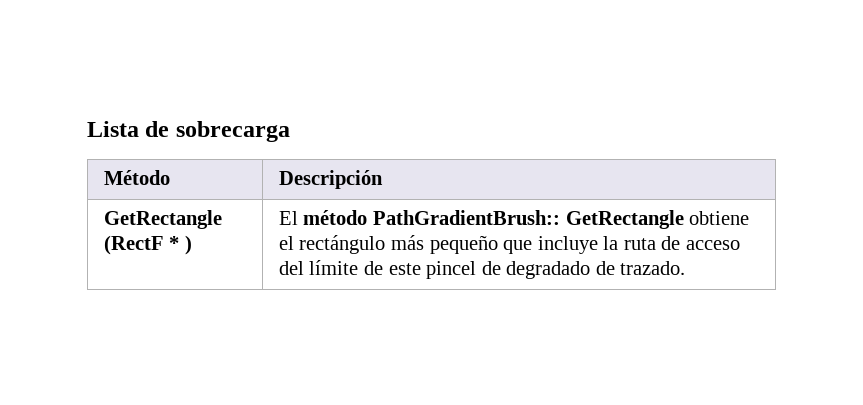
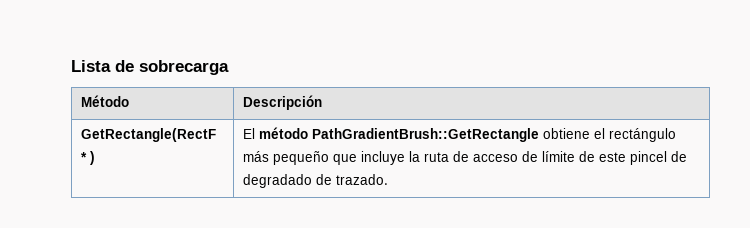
- GetRectangle (RectF * ) | El método PathGradientBrush:: GetRectangle obtiene el rectángulo más pequeño que incluye la ruta de acceso del límite de este pincel de degradado de trazado.
+ GetRectangle(RectF * ) | El método PathGradientBrush::GetRectangle obtiene el rectángulo más pequeño que incluye la ruta de acceso de límite de este pincel de degradado de trazado.

